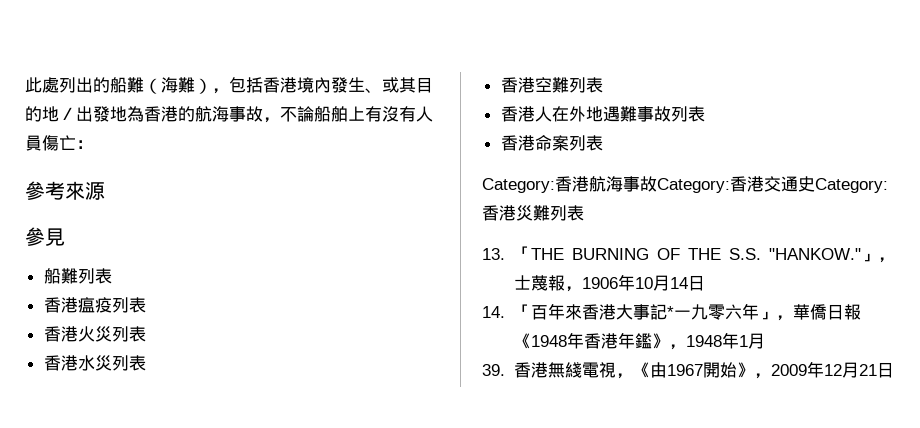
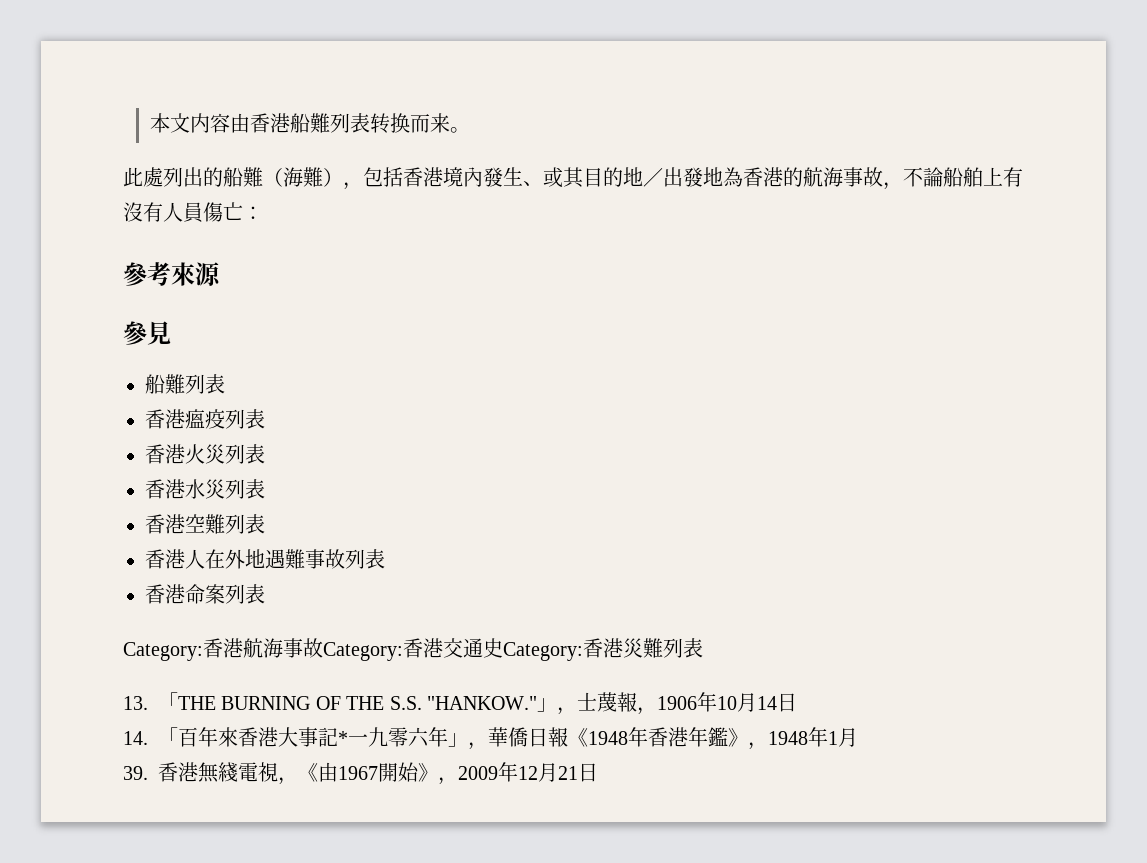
+ 本文内容由香港船難列表转换而来。

